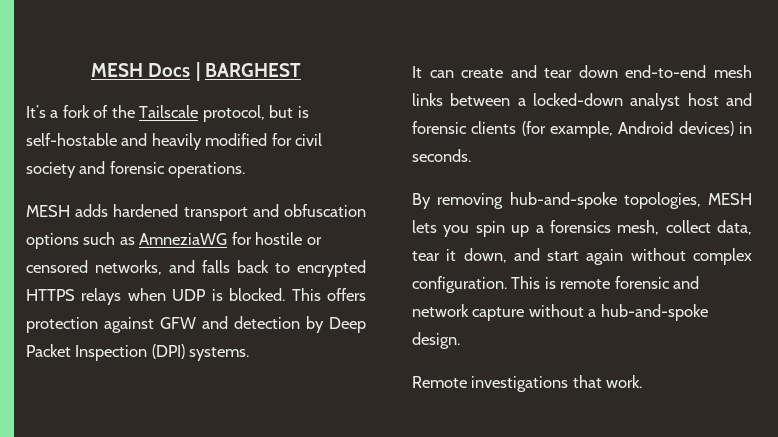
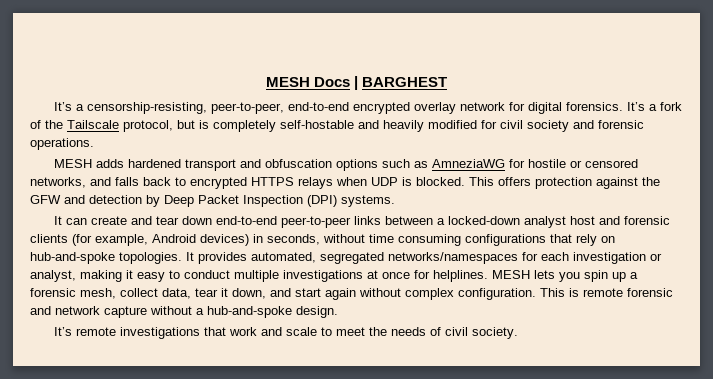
- It’s a fork of the Tailscale protocol, but is self-hostable and heavily modified for civil society and forensic operations.
+ It’s a censorship-resisting, peer-to-peer, end-to-end encrypted overlay network for digital forensics. It’s a fork of the Tailscale protocol, but is completely self-hostable and heavily modified for civil society and forensic operations.
- This offers protection against GFW and detection by Deep Packet Inspection (DPI) systems.
+ This offers protection against the GFW and detection by Deep Packet Inspection (DPI) systems.
- It can create and tear down end-to-end mesh links between a locked-down analyst host and forensic clients (for example, Android devices) in seconds.
- By removing hub-and-spoke topologies, MESH lets you spin up a forensics mesh, collect data, tear it down, and start again without complex configuration.
+ It can create and tear down end-to-end peer-to-peer links between a locked-down analyst host and forensic clients (for example, Android devices) in seconds, without time consuming configurations that rely on hub-and-spoke topologies. It provides automated, segregated networks/namespaces for each investigation or analyst, making it easy to conduct multiple investigations at once for helplines. MESH lets you spin up a forensic mesh, collect data, tear it down, and start again without complex configuration.
- Remote investigations that work.
+ It’s remote investigations that work and scale to meet the needs of civil society.

